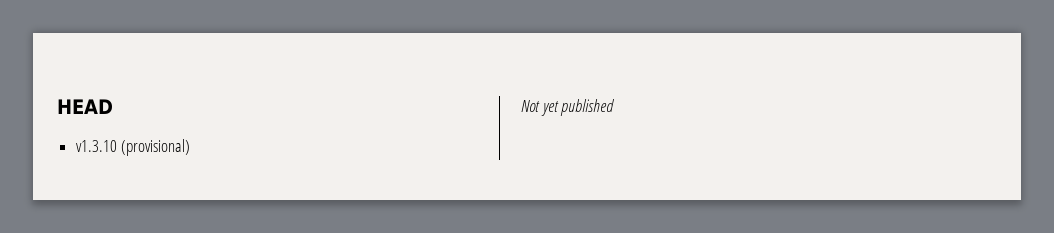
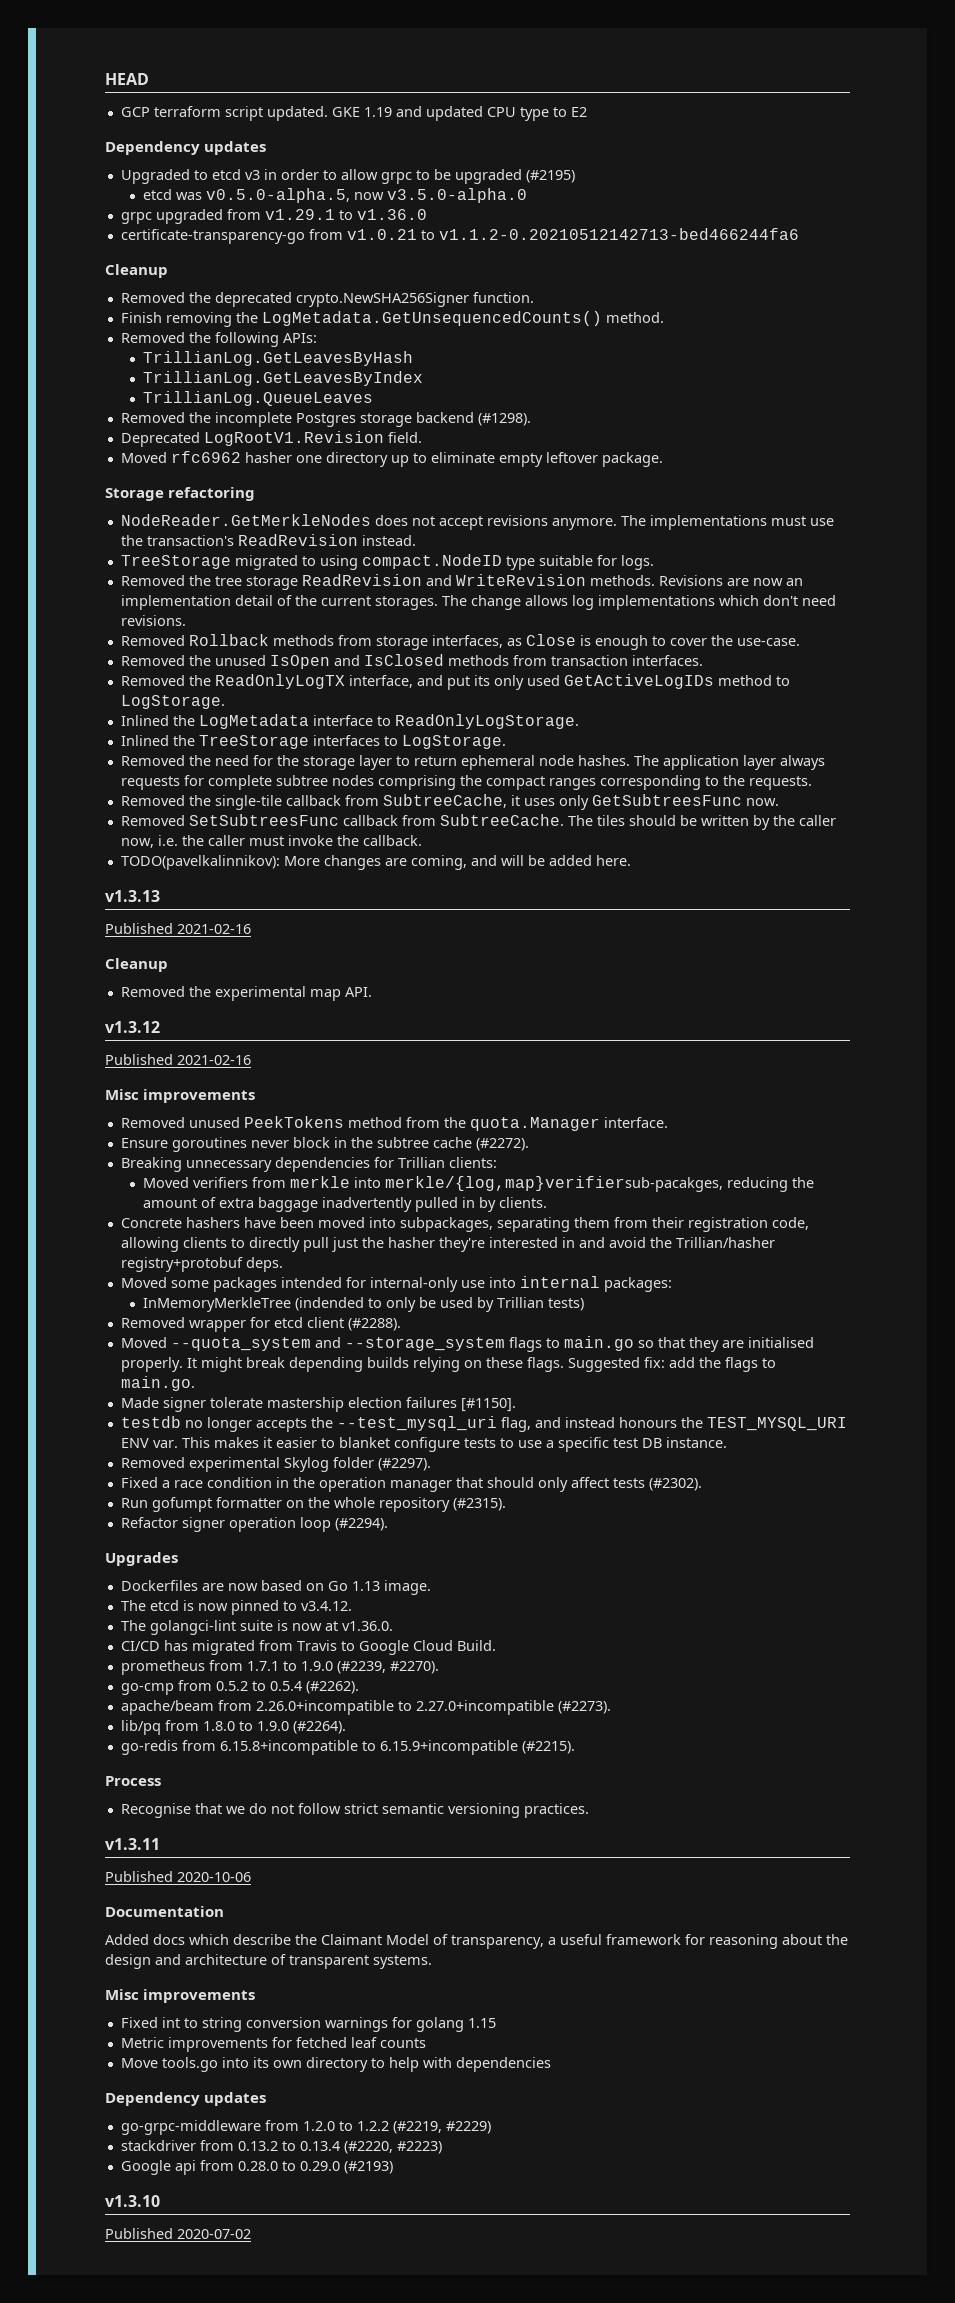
- v1.3.10 (provisional)
- Not yet published
+ GCP terraform script updated. GKE 1.19 and updated CPU type to E2
+ Dependency updates
+ Upgraded to etcd v3 in order to allow grpc to be upgraded (#2195)
+ etcd was v0.5.0-alpha.5, now v3.5.0-alpha.0
+ grpc upgraded from v1.29.1 to v1.36.0
+ certificate-transparency-go from v1.0.21 to v1.1.2-0.20210512142713-bed466244fa6
+ Cleanup
+ Removed the deprecated crypto.NewSHA256Signer function.
+ Finish removing the LogMetadata.GetUnsequencedCounts() method.
+ Removed the following APIs:
+ TrillianLog.GetLeavesByHash
+ TrillianLog.GetLeavesByIndex
+ TrillianLog.QueueLeaves
+ Removed the incomplete Postgres storage backend (#1298).
+ Deprecated LogRootV1.Revision field.
+ Moved rfc6962 hasher one directory up to eliminate empty leftover package.
+ Storage refactoring
+ NodeReader.GetMerkleNodes does not accept revisions anymore. The implementations must use the transaction's ReadRevision instead.
+ TreeStorage migrated to using compact.NodeID type suitable for logs.
+ Removed the tree storage ReadRevision and WriteRevision methods. Revisions are now an implementation detail of the current storages. The change allows log implementations which don't need revisions.
+ Removed Rollback methods from storage interfaces, as Close is enough to cover the use-case.
+ Removed the unused IsOpen and IsClosed methods from transaction interfaces.
+ Removed the ReadOnlyLogTX interface, and put its only used GetActiveLogIDs method to LogStorage.
+ Inlined the LogMetadata interface to ReadOnlyLogStorage.
+ Inlined the TreeStorage interfaces to LogStorage.
+ Removed the need for the storage layer to return ephemeral node hashes. The application layer always requests for complete subtree nodes comprising the compact ranges corresponding to the requests.
+ Removed the single-tile callback from SubtreeCache, it uses only GetSubtreesFunc now.
+ Removed SetSubtreesFunc callback from SubtreeCache. The tiles should be written by the caller now, i.e. the caller must invoke the callback.
+ TODO(pavelkalinnikov): More changes are coming, and will be added here.
+ v1.3.13
+ Published 2021-02-16
+ Cleanup
+ Removed the experimental map API.
+ v1.3.12
+ Published 2021-02-16
+ Misc improvements
+ Removed unused PeekTokens method from the quota.Manager interface.
+ Ensure goroutines never block in the subtree cache (#2272).
+ Breaking unnecessary dependencies for Trillian clients:
+ Moved verifiers from merkle into merkle/{log,map}verifiersub-pacakges, reducing the amount of extra baggage inadvertently pulled in by clients.
+ Concrete hashers have been moved into subpackages, separating them from their registration code, allowing clients to directly pull just the hasher they're interested in and avoid the Trillian/hasher registry+protobuf deps.
+ Moved some packages intended for internal-only use into internal packages:
+ InMemoryMerkleTree (indended to only be used by Trillian tests)
+ Removed wrapper for etcd client (#2288).
+ Moved --quota_system and --storage_system flags to main.go so that they are initialised properly. It might break depending builds relying on these flags. Suggested fix: add the flags to main.go.
+ Made signer tolerate mastership election failures [#1150].
+ testdb no longer accepts the --test_mysql_uri flag, and instead honours the TEST_MYSQL_URI ENV var. This makes it easier to blanket configure tests to use a specific test DB instance.
+ Removed experimental Skylog folder (#2297).
+ Fixed a race condition in the operation manager that should only affect tests (#2302).
+ Run gofumpt formatter on the whole repository (#2315).
+ Refactor signer operation loop (#2294).
+ Upgrades
+ Dockerfiles are now based on Go 1.13 image.
+ The etcd is now pinned to v3.4.12.
+ The golangci-lint suite is now at v1.36.0.
+ CI/CD has migrated from Travis to Google Cloud Build.
+ prometheus from 1.7.1 to 1.9.0 (#2239, #2270).
+ go-cmp from 0.5.2 to 0.5.4 (#2262).
+ apache/beam from 2.26.0+incompatible to 2.27.0+incompatible (#2273).
+ lib/pq from 1.8.0 to 1.9.0 (#2264).
+ go-redis from 6.15.8+incompatible to 6.15.9+incompatible (#2215).
+ Process
+ Recognise that we do not follow strict semantic versioning practices.
+ v1.3.11
+ Published 2020-10-06
+ Documentation
+ Added docs which describe the Claimant Model of transparency, a useful framework for reasoning about the design and architecture of transparent systems.
+ Misc improvements
+ Fixed int to string conversion warnings for golang 1.15
+ Metric improvements for fetched leaf counts
+ Move tools.go into its own directory to help with dependencies
+ Dependency updates
+ go-grpc-middleware from 1.2.0 to 1.2.2 (#2219, #2229)
+ stackdriver from 0.13.2 to 0.13.4 (#2220, #2223)
+ Google api from 0.28.0 to 0.29.0 (#2193)
+ v1.3.10
+ Published 2020-07-02

